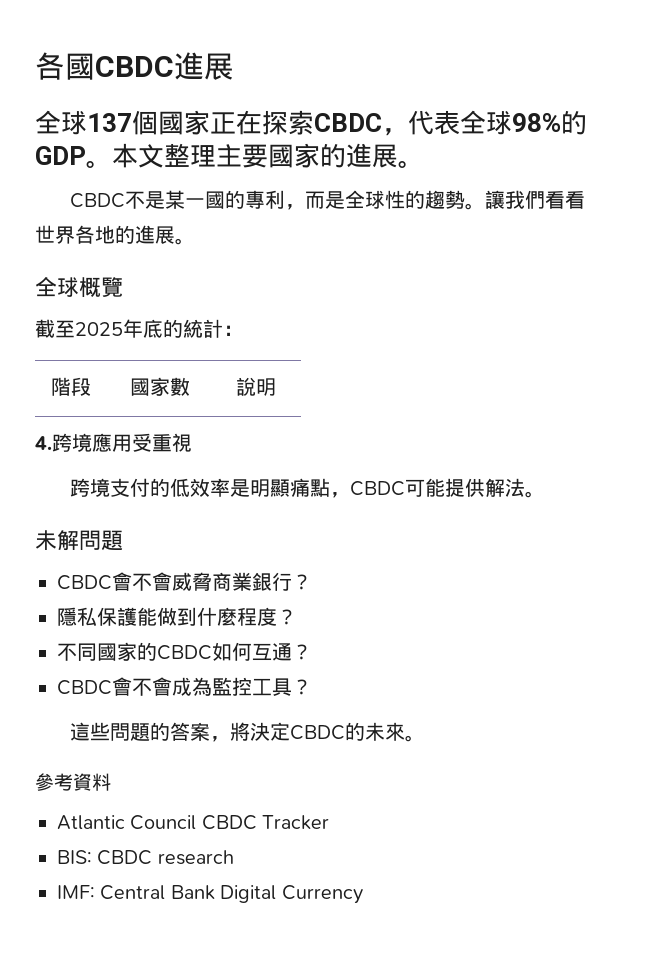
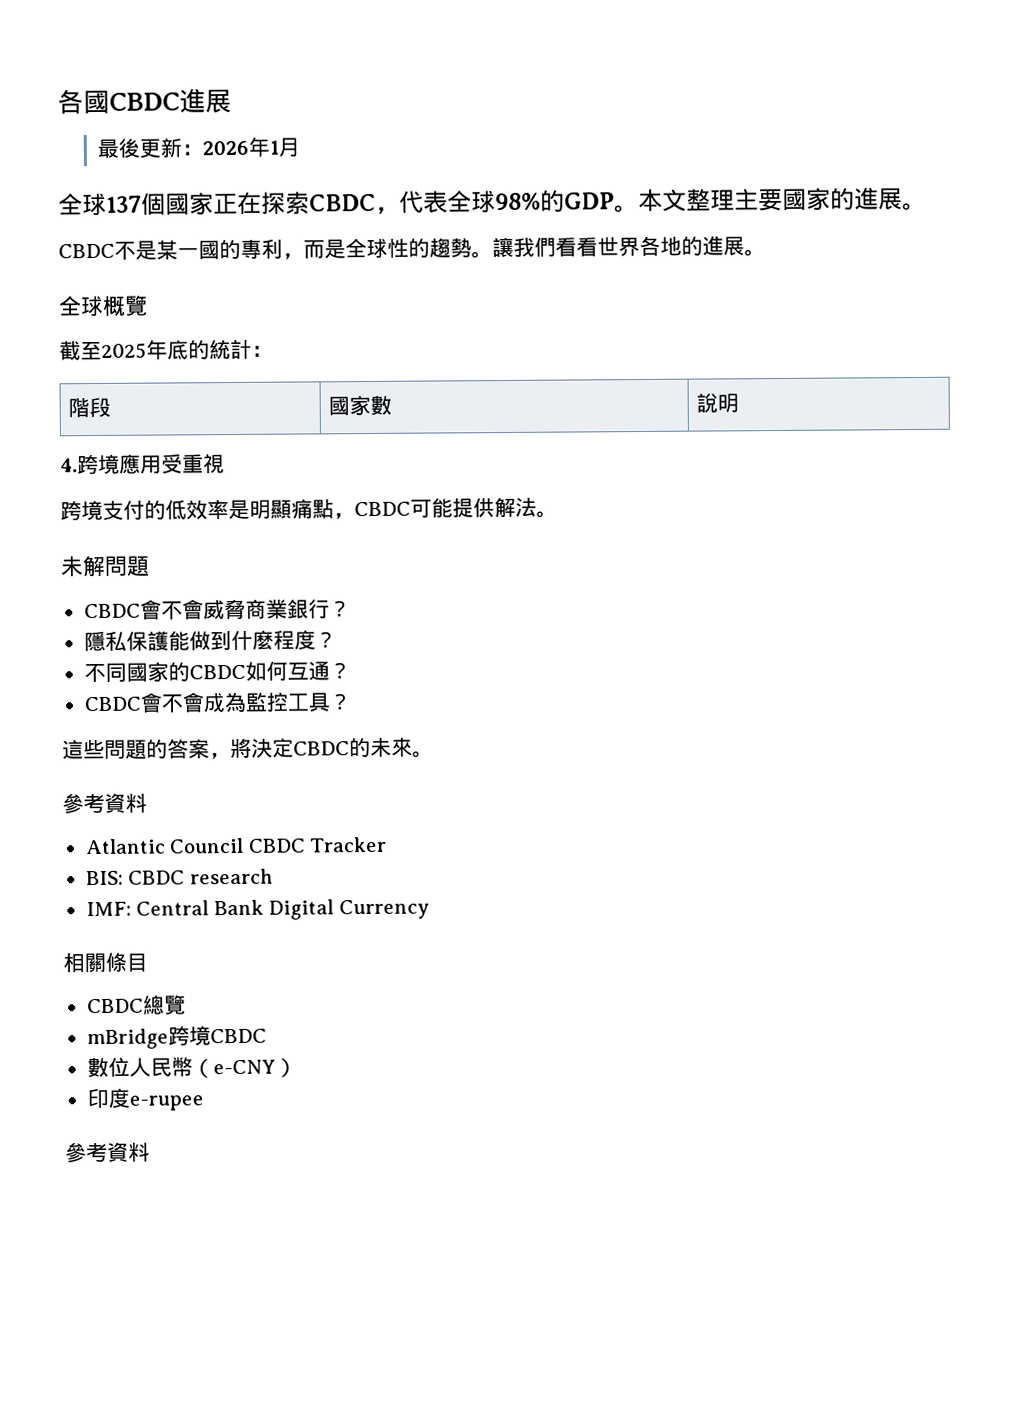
+ 最後更新：2026年1月
+ 相關條目
+ CBDC總覽
+ mBridge跨境CBDC
+ 數位人民幣（e-CNY）
+ 印度e-rupee
+ 參考資料

